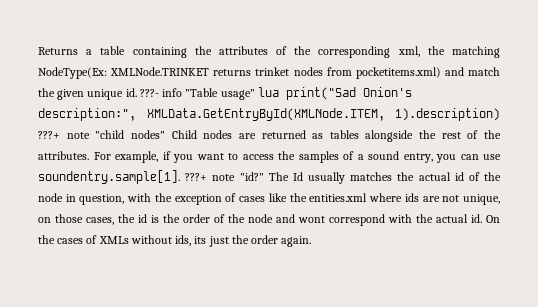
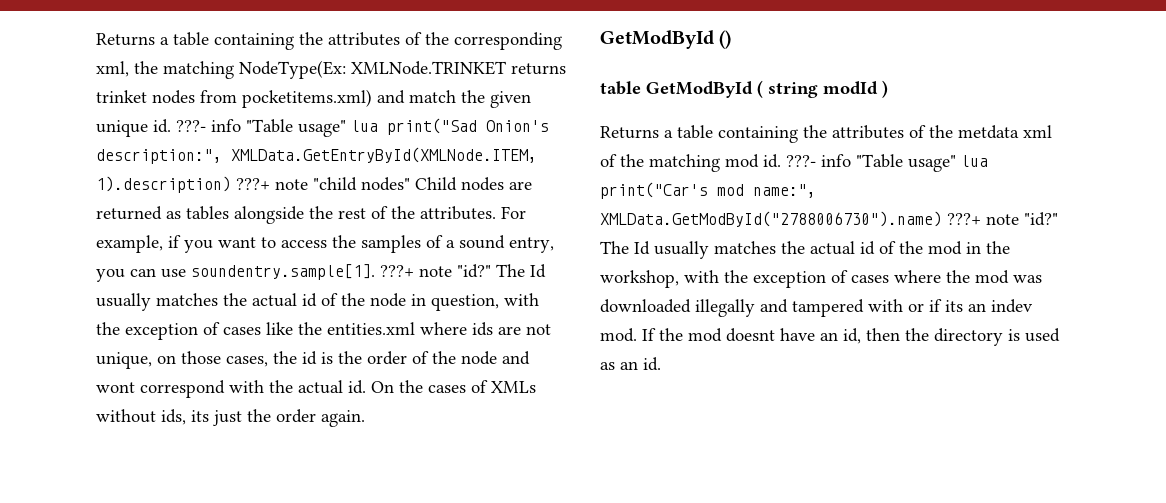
+ GetModById ()
+ table GetModById ( string modId )
+ Returns a table containing the attributes of the metdata xml of the matching mod id. ???- info "Table usage" lua print("Car's mod name:", XMLData.GetModById("2788006730").name) ???+ note "id?" The Id usually matches the actual id of the mod in the workshop, with the exception of cases where the mod was downloaded illegally and tampered with or if its an indev mod. If the mod doesnt have an id, then the directory is used as an id.

